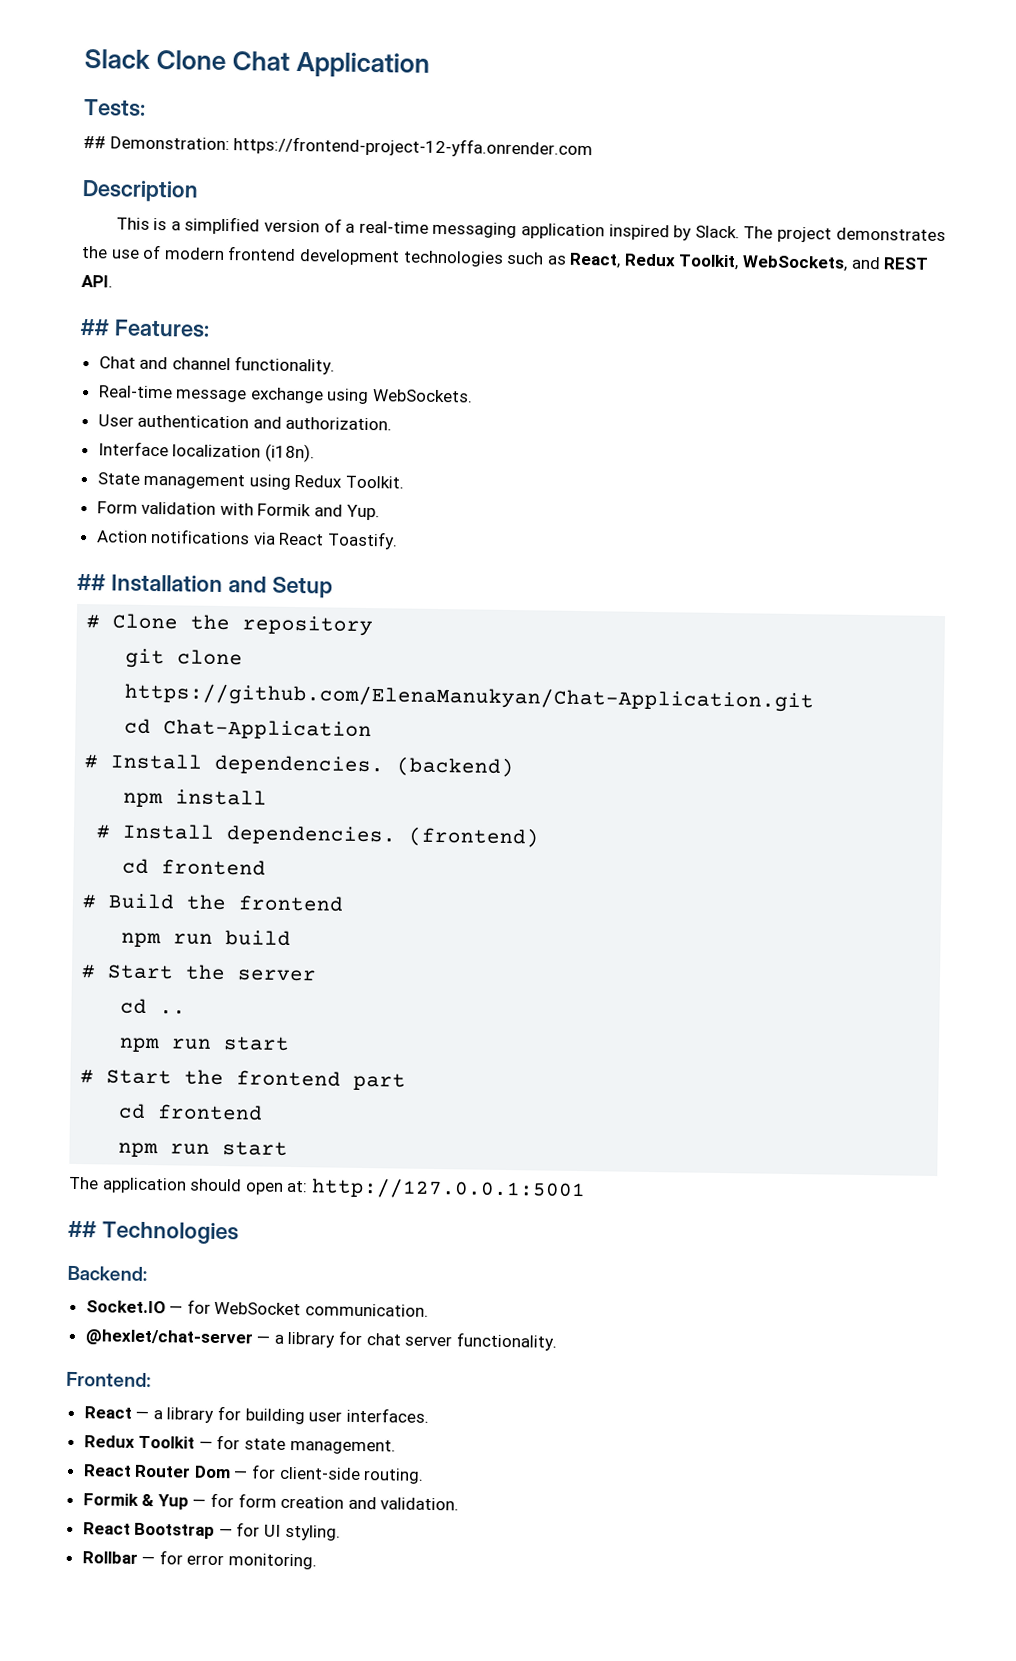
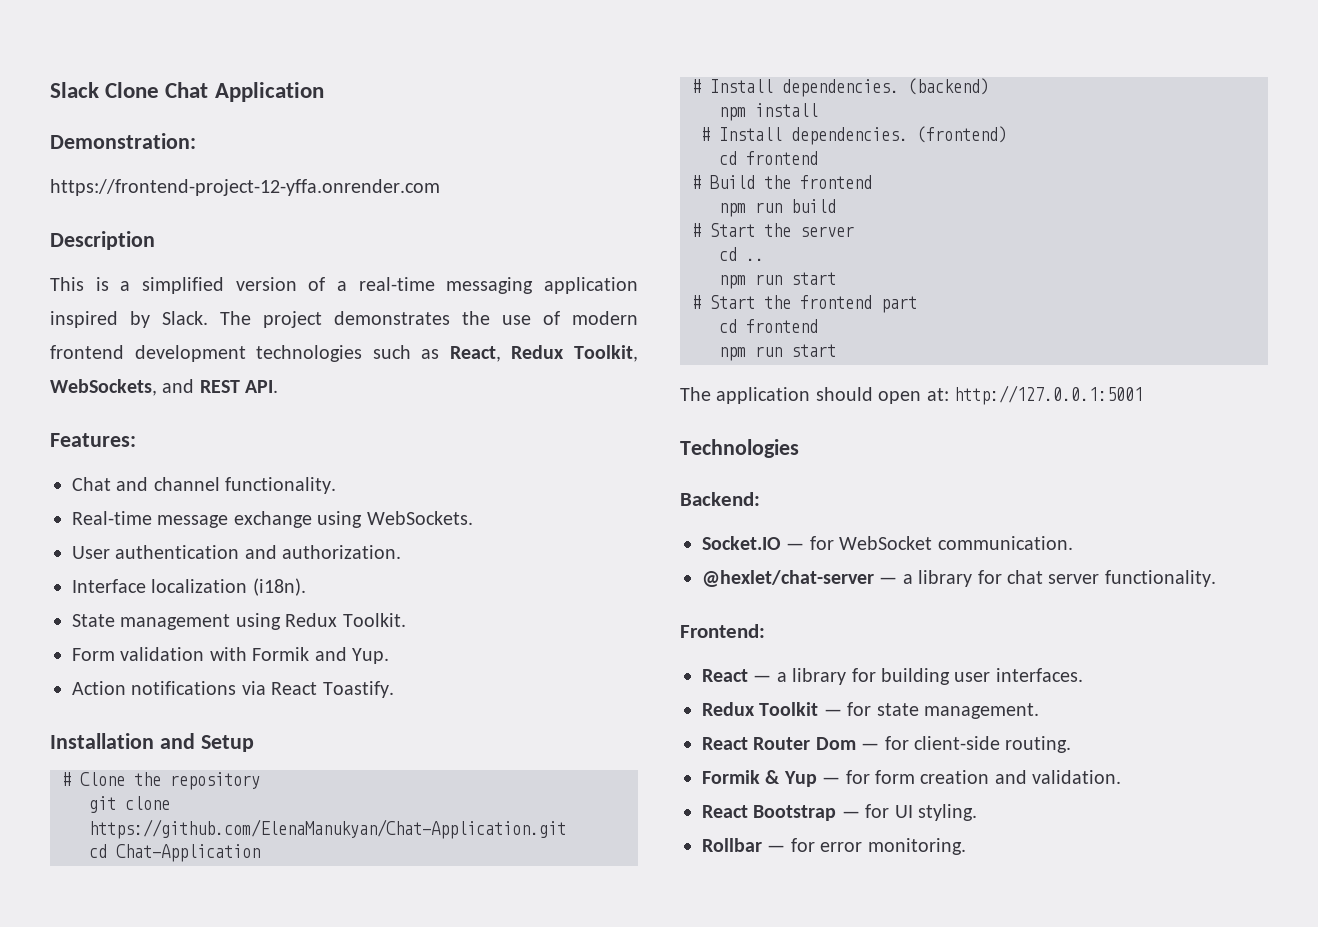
- Tests:
- ## Demonstration: https://frontend-project-12-yffa.onrender.com
+ Demonstration:
+ https://frontend-project-12-yffa.onrender.com
- ## Features:
+ Features:
- ## Installation and Setup
+ Installation and Setup
- ## Technologies
+ Technologies

